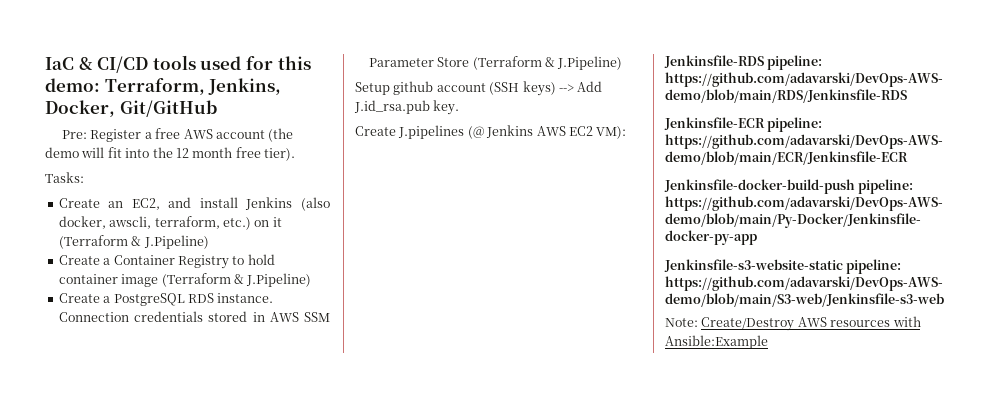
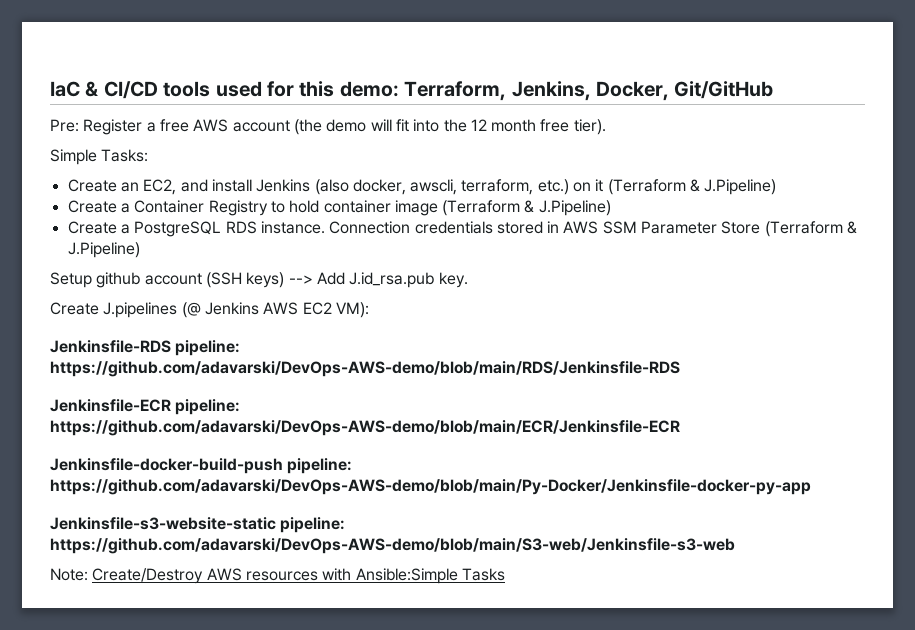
- Tasks:
+ Simple Tasks:
- Note: Create/Destroy AWS resources with Ansible:Example
+ Note: Create/Destroy AWS resources with Ansible:Simple Tasks

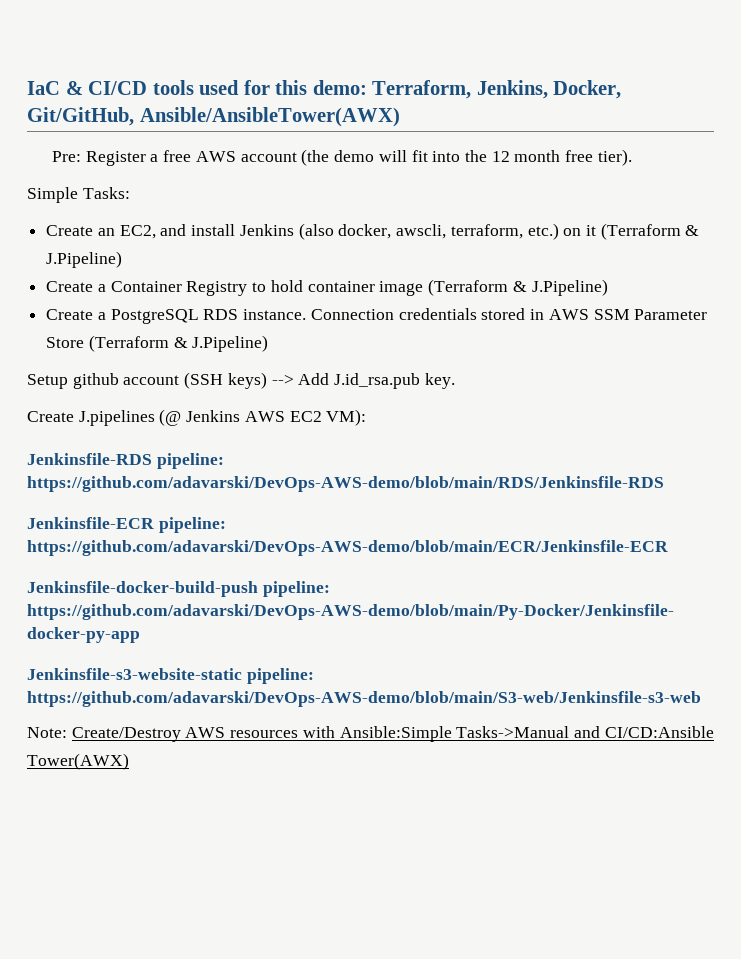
- IaC & CI/CD tools used for this demo: Terraform, Jenkins, Docker, Git/GitHub
+ IaC & CI/CD tools used for this demo: Terraform, Jenkins, Docker, Git/GitHub, Ansible/AnsibleTower(AWX)
- Note: Create/Destroy AWS resources with Ansible:Simple Tasks
+ Note: Create/Destroy AWS resources with Ansible:Simple Tasks->Manual and CI/CD:Ansible Tower(AWX)

